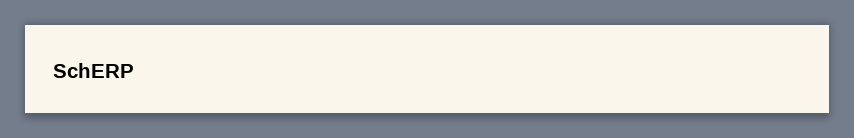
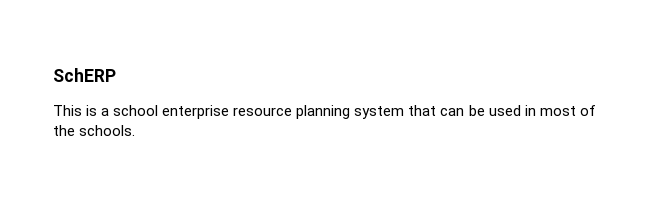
+ This is a school enterprise resource planning system that can be used in most of the schools.

